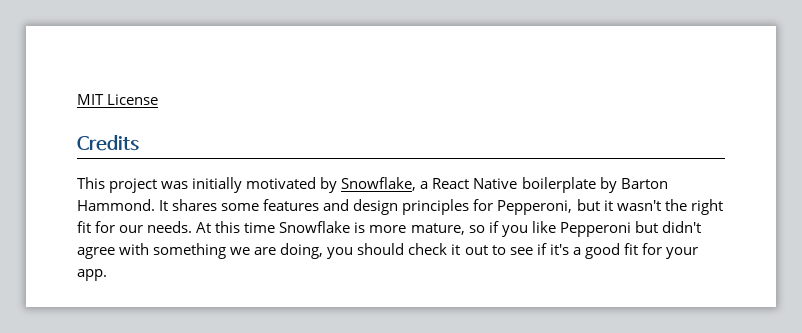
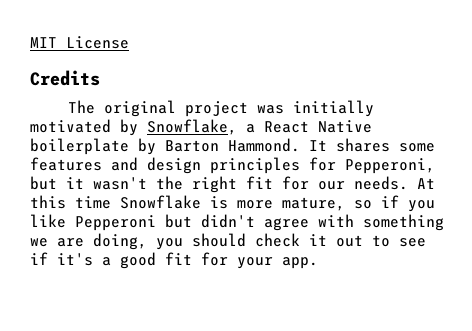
- This project was initially motivated by Snowflake, a React Native boilerplate by Barton Hammond.
+ The original project was initially motivated by Snowflake, a React Native boilerplate by Barton Hammond.

